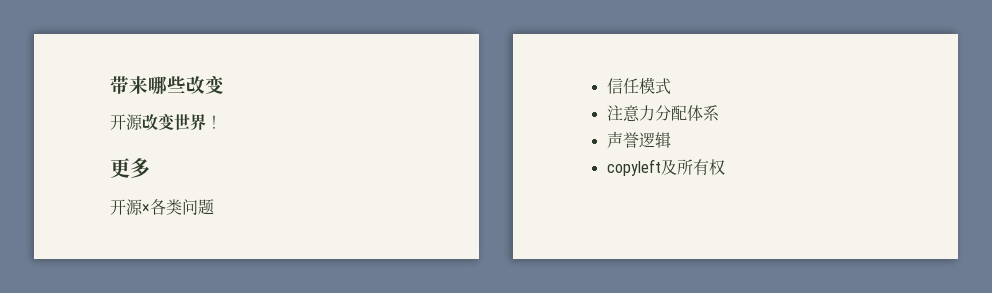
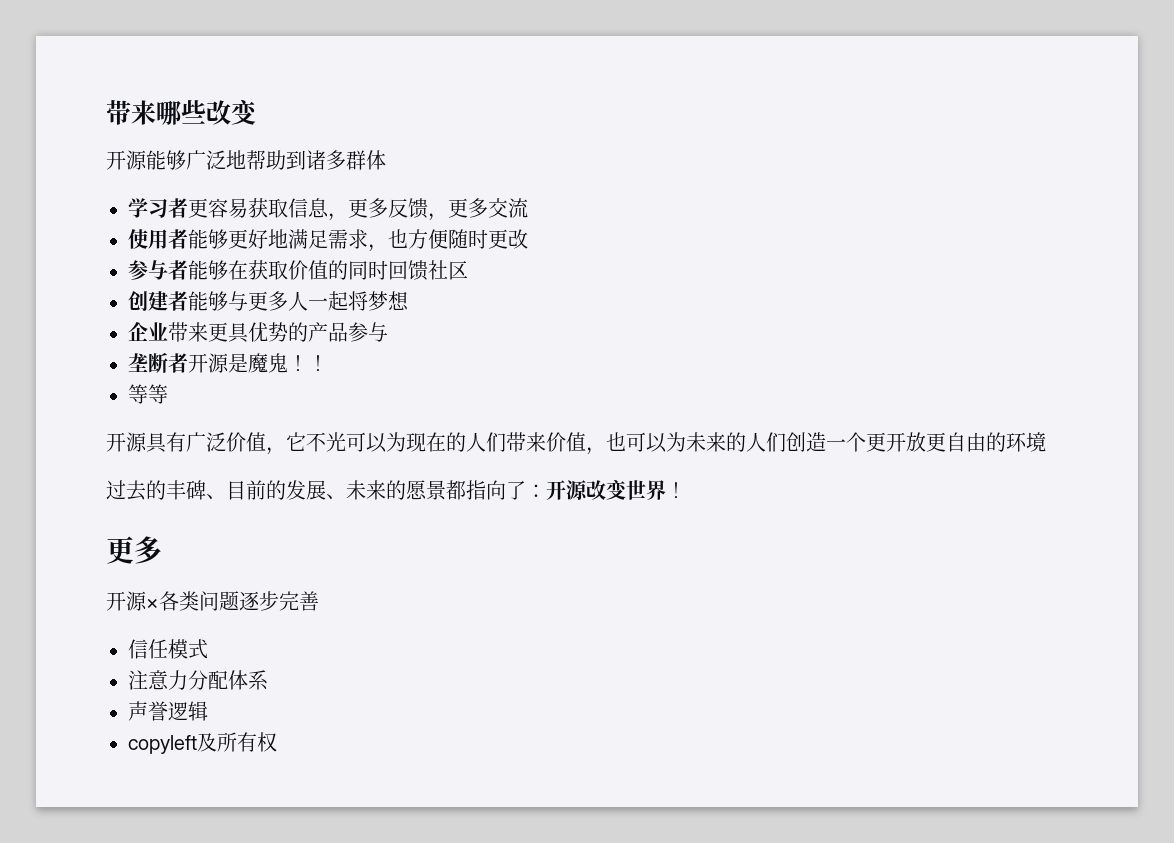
- 开源改变世界！
+ 开源能够广泛地帮助到诸多群体
+ 学习者更容易获取信息，更多反馈，更多交流
+ 使用者能够更好地满足需求，也方便随时更改
+ 参与者能够在获取价值的同时回馈社区
+ 创建者能够与更多人一起将梦想
+ 企业带来更具优势的产品参与
+ 垄断者开源是魔鬼！！
+ 等等
+ 开源具有广泛价值，它不光可以为现在的人们带来价值，也可以为未来的人们创造一个更开放更自由的环境
+ 过去的丰碑、目前的发展、未来的愿景都指向了：开源改变世界！
- 开源×各类问题
+ 开源×各类问题逐步完善

